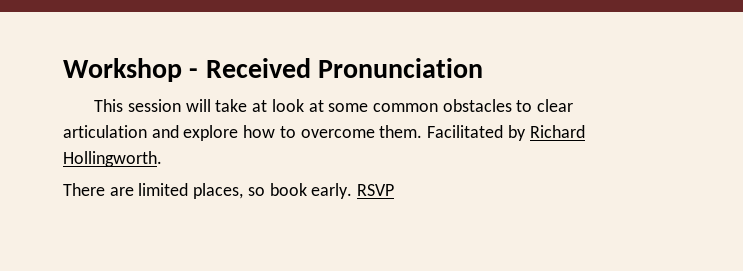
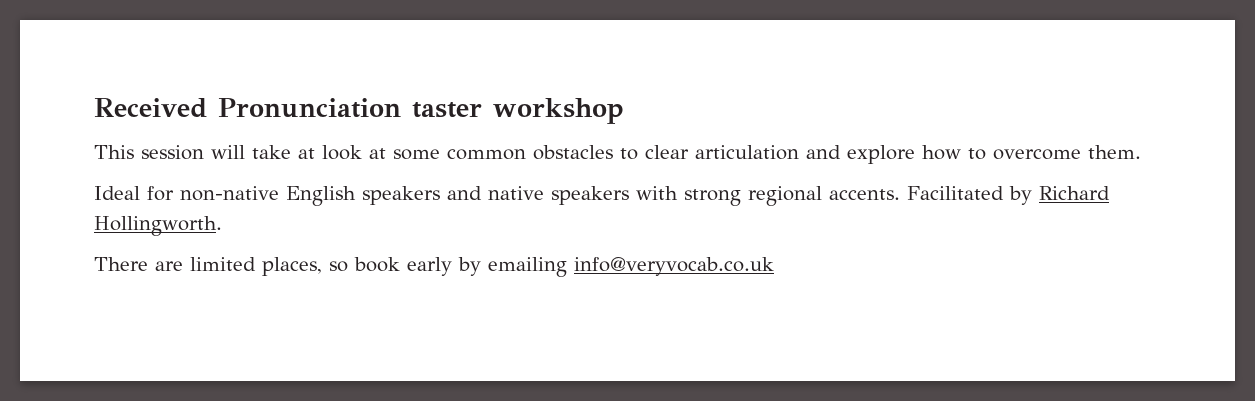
- Workshop - Received Pronunciation
+ Received Pronunciation taster workshop
- This session will take at look at some common obstacles to clear articulation and explore how to overcome them. Facilitated by Richard Hollingworth.
+ This session will take at look at some common obstacles to clear articulation and explore how to overcome them.
+ Ideal for non-native English speakers and native speakers with strong regional accents. Facilitated by Richard Hollingworth.
- There are limited places, so book early. RSVP
+ There are limited places, so book early by emailing info@veryvocab.co.uk

